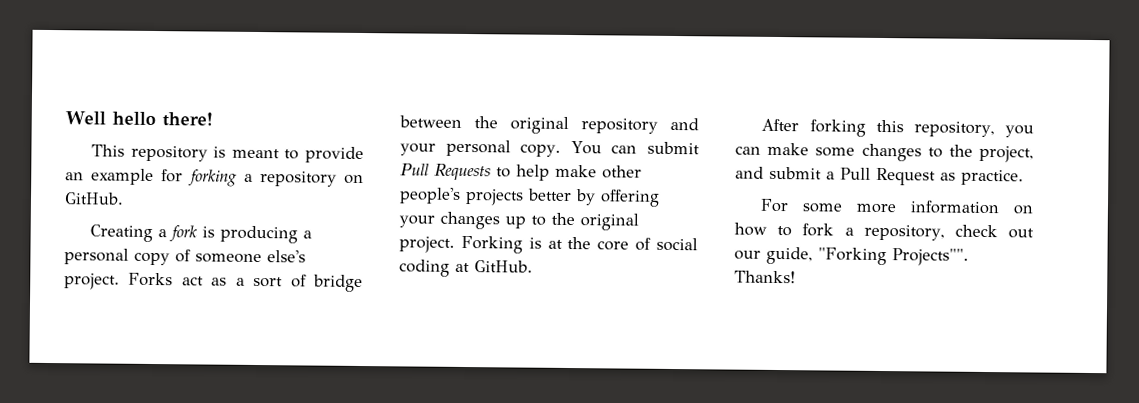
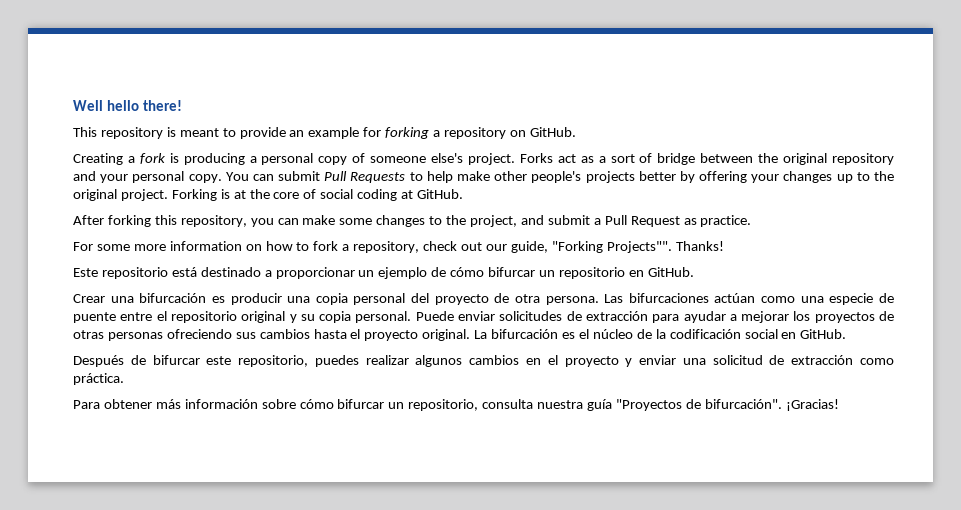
+ Este repositorio está destinado a proporcionar un ejemplo de cómo bifurcar un repositorio en GitHub.
+ Crear una bifurcación es producir una copia personal del proyecto de otra persona. Las bifurcaciones actúan como una especie de puente entre el repositorio original y su copia personal. Puede enviar solicitudes de extracción para ayudar a mejorar los proyectos de otras personas ofreciendo sus cambios hasta el proyecto original. La bifurcación es el núcleo de la codificación social en GitHub.
+ Después de bifurcar este repositorio, puedes realizar algunos cambios en el proyecto y enviar una solicitud de extracción como práctica.
+ Para obtener más información sobre cómo bifurcar un repositorio, consulta nuestra guía "Proyectos de bifurcación". ¡Gracias!

